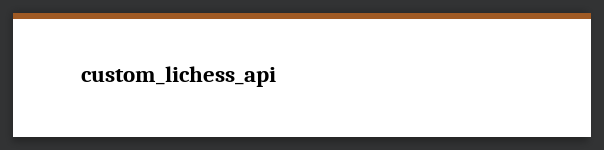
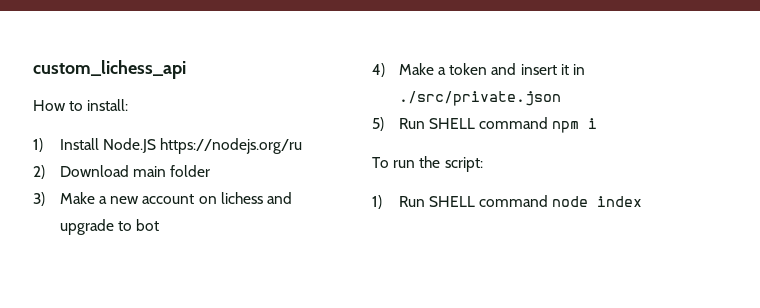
+ How to install:
+ 1) Install Node.JS https://nodejs.org/ru
+ 2) Download main folder
+ 3) Make a new account on lichess and upgrade to bot
+ 4) Make a token and insert it in ./src/private.json
+ 5) Run SHELL command npm i
+ To run the script:
+ 1) Run SHELL command node index

